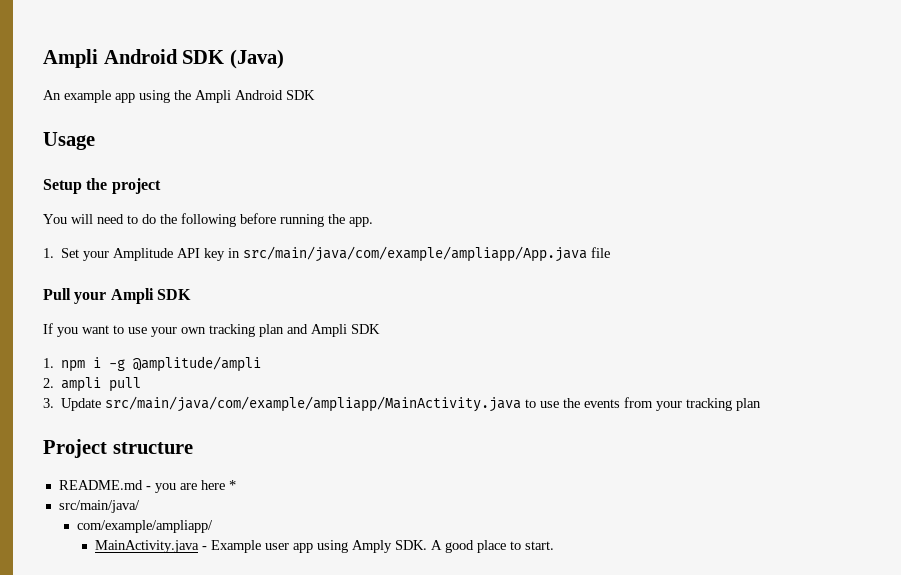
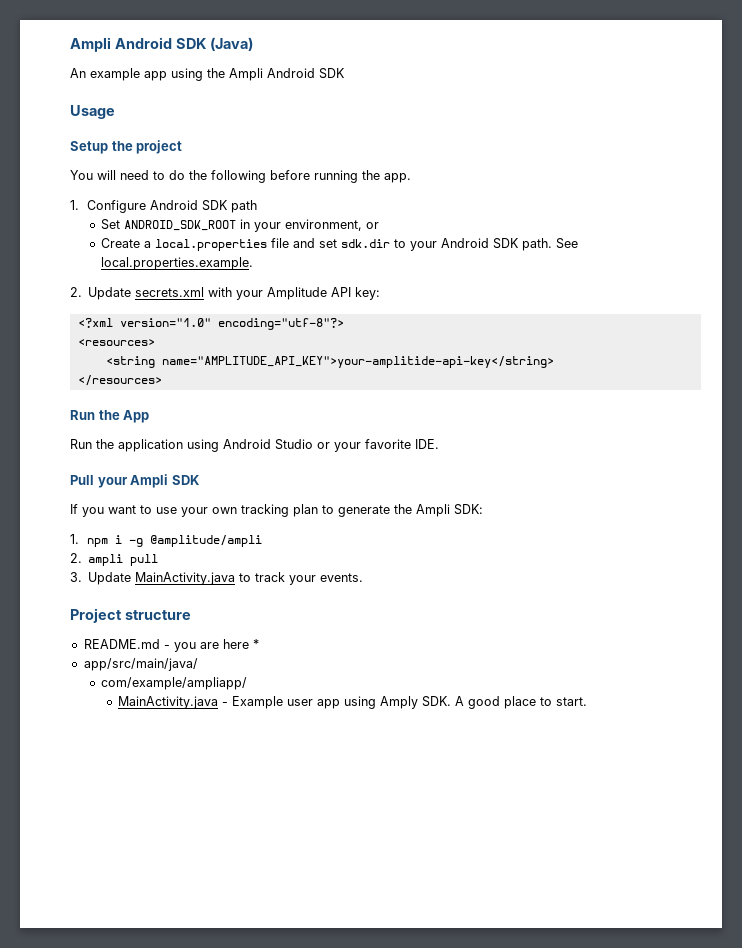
- 1. Set your Amplitude API key in src/main/java/com/example/ampliapp/App.java file
+ 1. Configure Android SDK path
+ Set ANDROID_SDK_ROOT in your environment, or
+ Create a local.properties file and set sdk.dir to your Android SDK path. See local.properties.example.
+ 2. Update secrets.xml with your Amplitude API key:
+ <?xml version="1.0" encoding="utf-8"?>
+ <resources>
+ <string name="AMPLITUDE_API_KEY">your-amplitide-api-key</string>
+ </resources>
+ Run the App
+ Run the application using Android Studio or your favorite IDE.
- If you want to use your own tracking plan and Ampli SDK
+ If you want to use your own tracking plan to generate the Ampli SDK:
- 3. Update src/main/java/com/example/ampliapp/MainActivity.java to use the events from your tracking plan
+ 3. Update MainActivity.java to track your events.
- src/main/java/
+ app/src/main/java/

